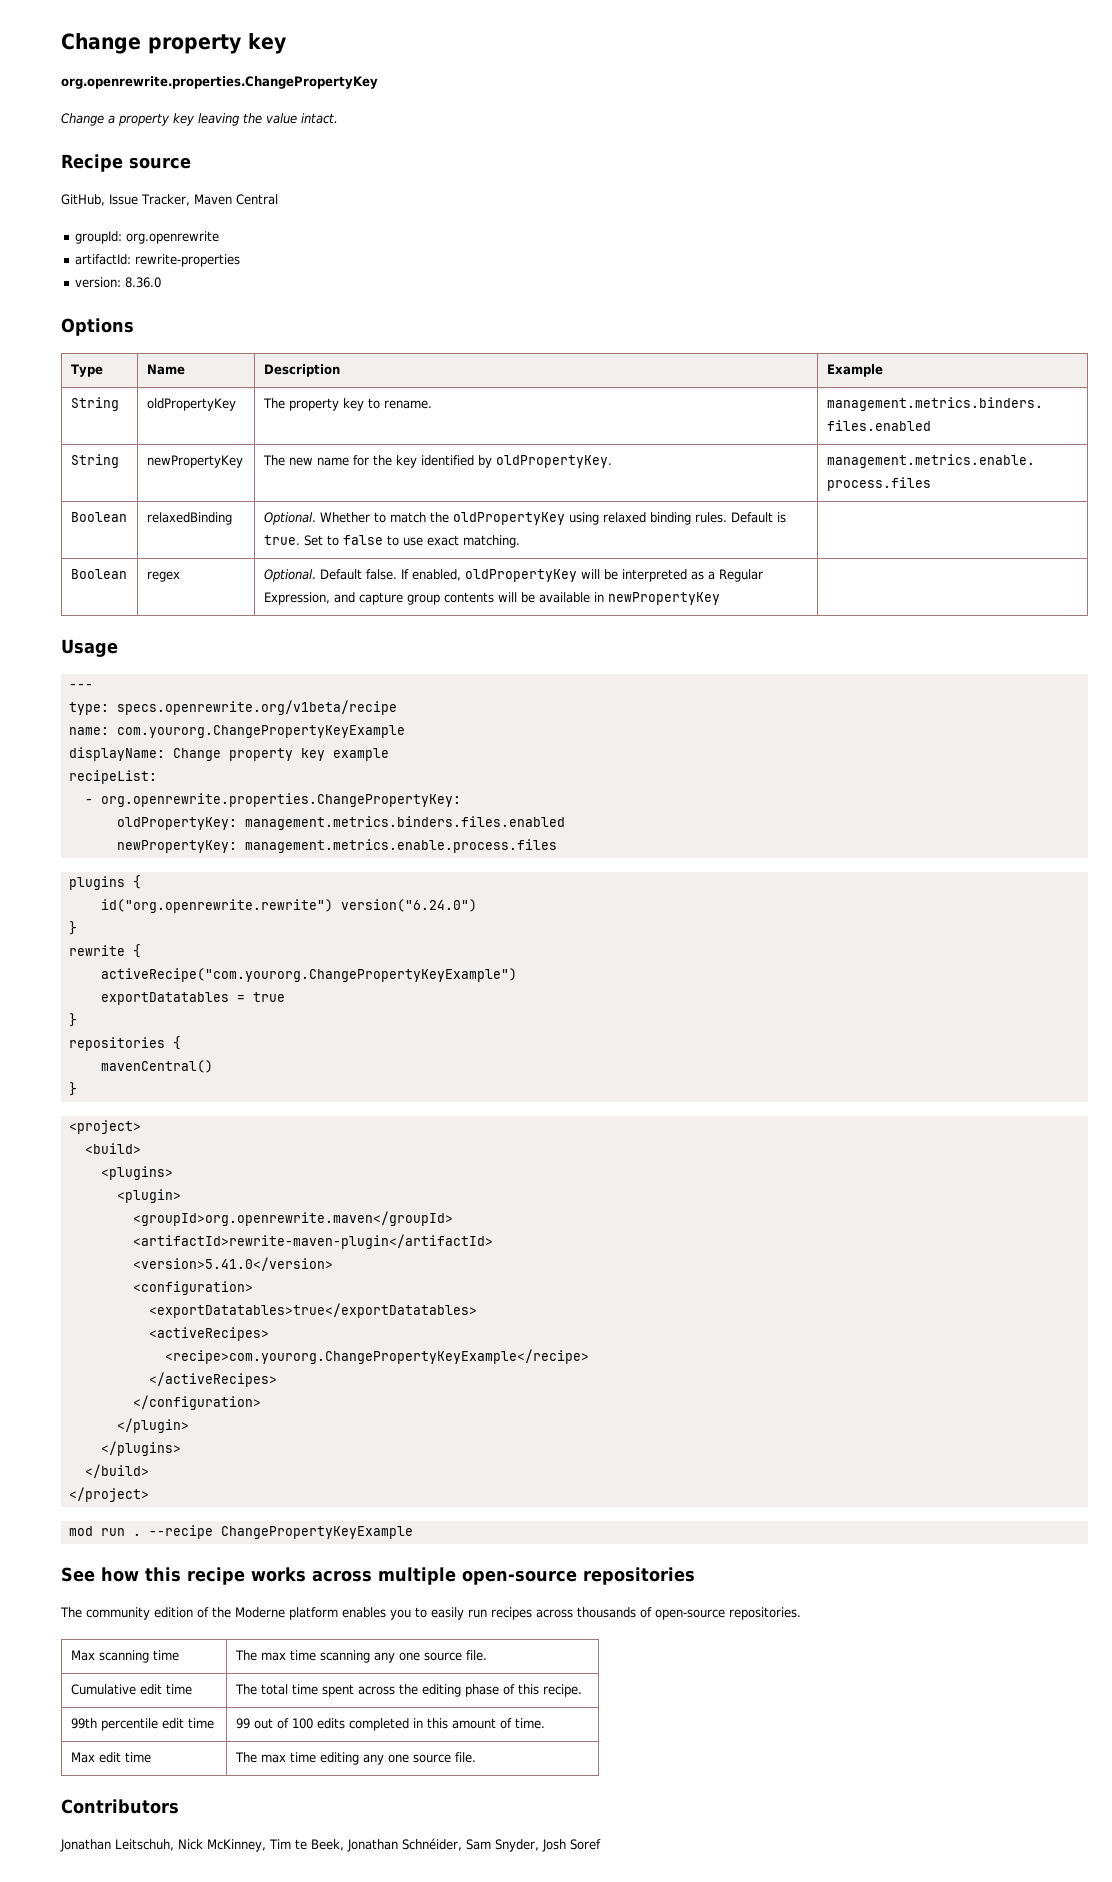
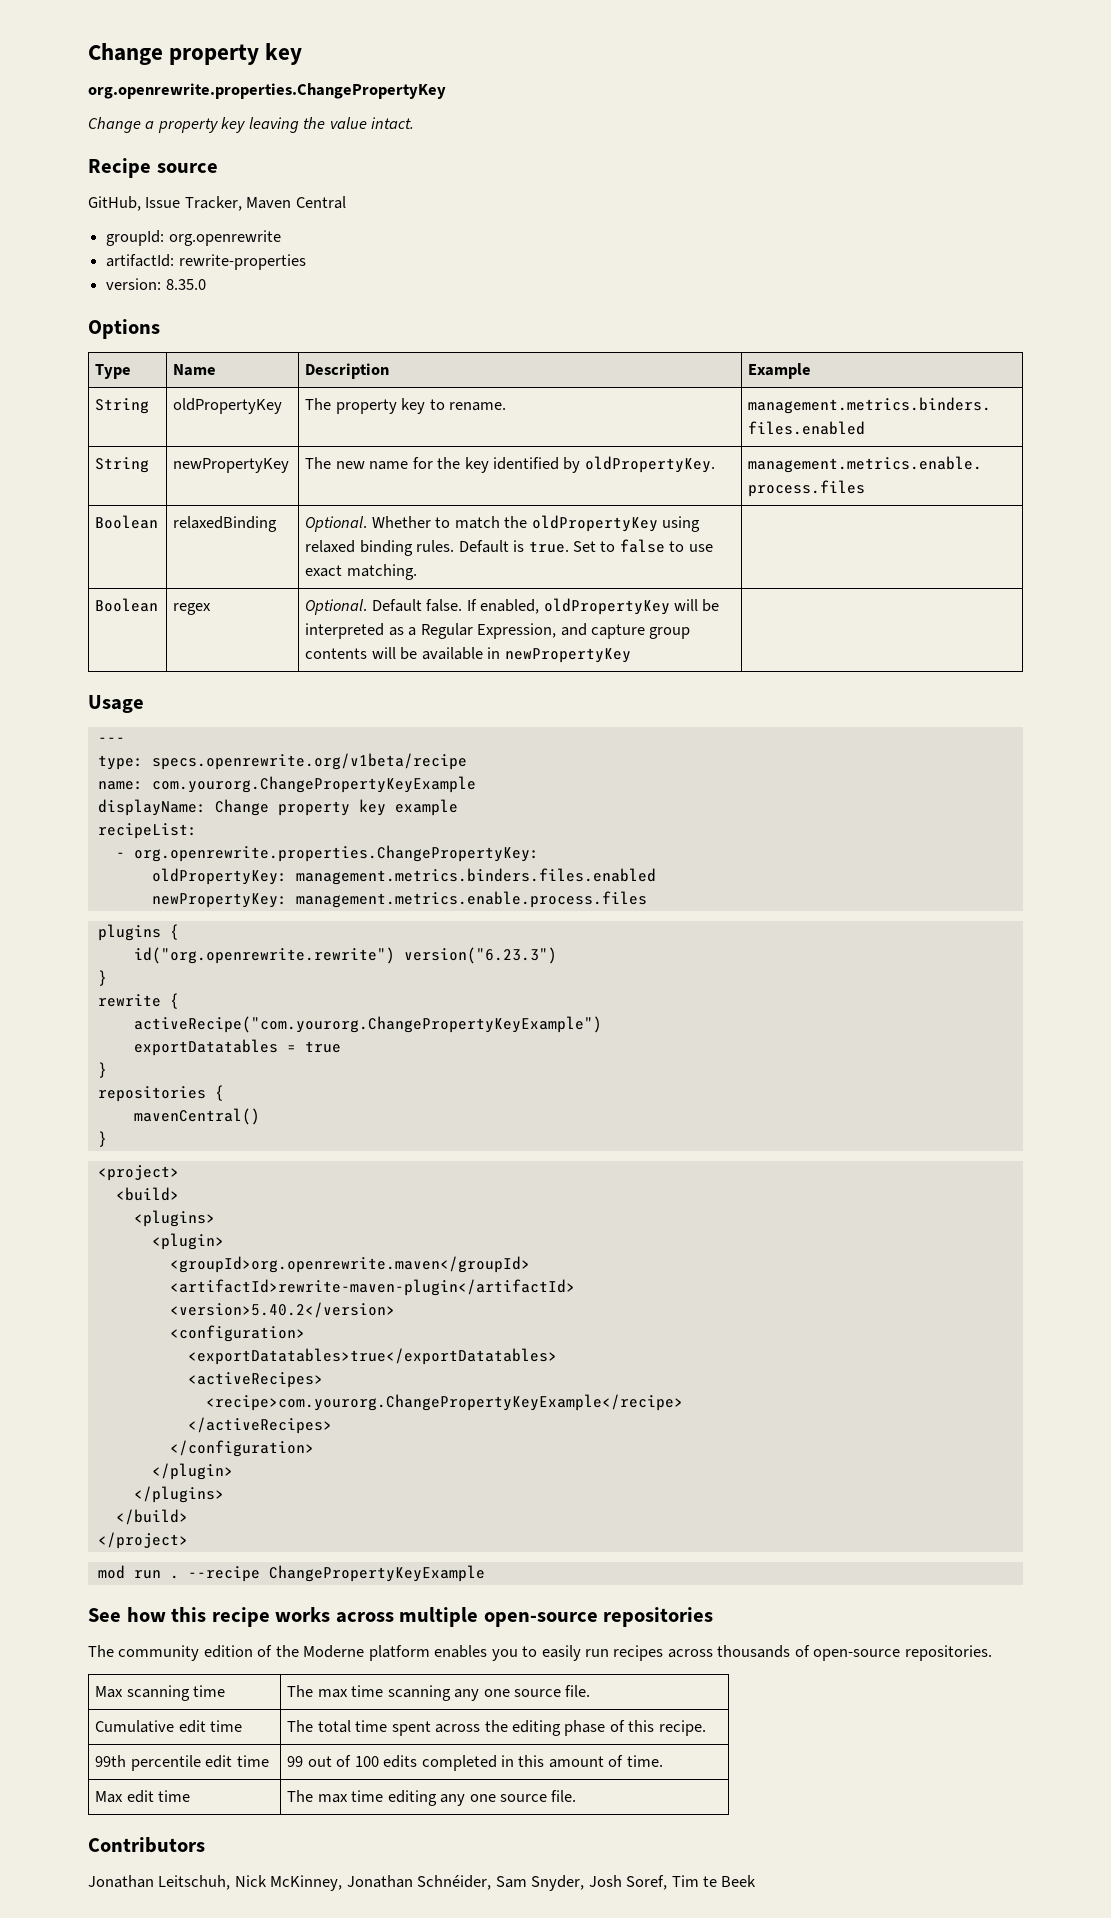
- version: 8.36.0
+ version: 8.35.0
- id("org.openrewrite.rewrite") version("6.24.0")
+ id("org.openrewrite.rewrite") version("6.23.3")
- <version>5.41.0</version>
+ <version>5.40.2</version>
- Jonathan Leitschuh, Nick McKinney, Tim te Beek, Jonathan Schnéider, Sam Snyder, Josh Soref
+ Jonathan Leitschuh, Nick McKinney, Jonathan Schnéider, Sam Snyder, Josh Soref, Tim te Beek

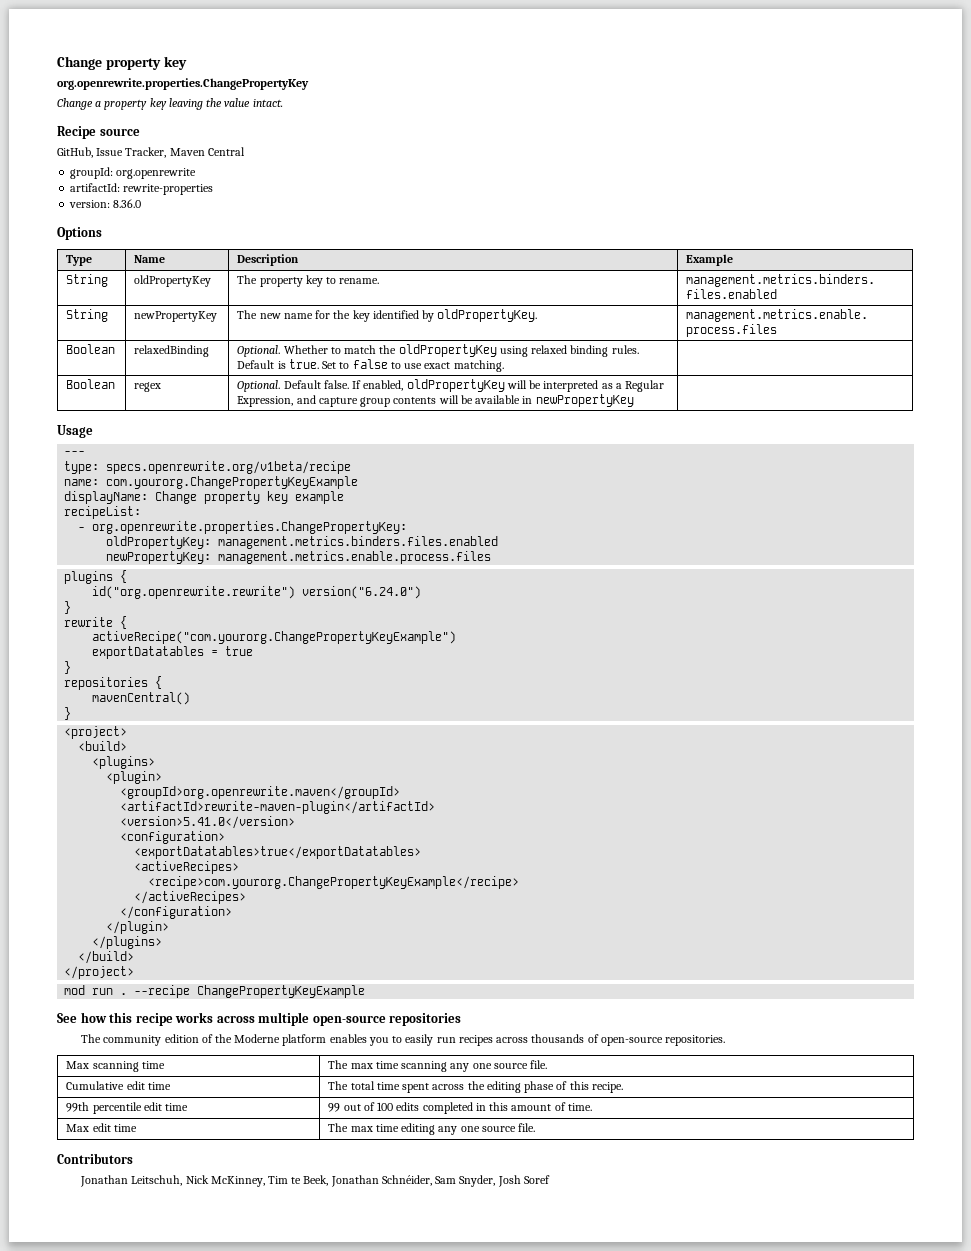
- version: 8.35.0
+ version: 8.36.0
- id("org.openrewrite.rewrite") version("6.23.3")
+ id("org.openrewrite.rewrite") version("6.24.0")
- <version>5.40.2</version>
+ <version>5.41.0</version>
- Jonathan Leitschuh, Nick McKinney, Jonathan Schnéider, Sam Snyder, Josh Soref, Tim te Beek
+ Jonathan Leitschuh, Nick McKinney, Tim te Beek, Jonathan Schnéider, Sam Snyder, Josh Soref

